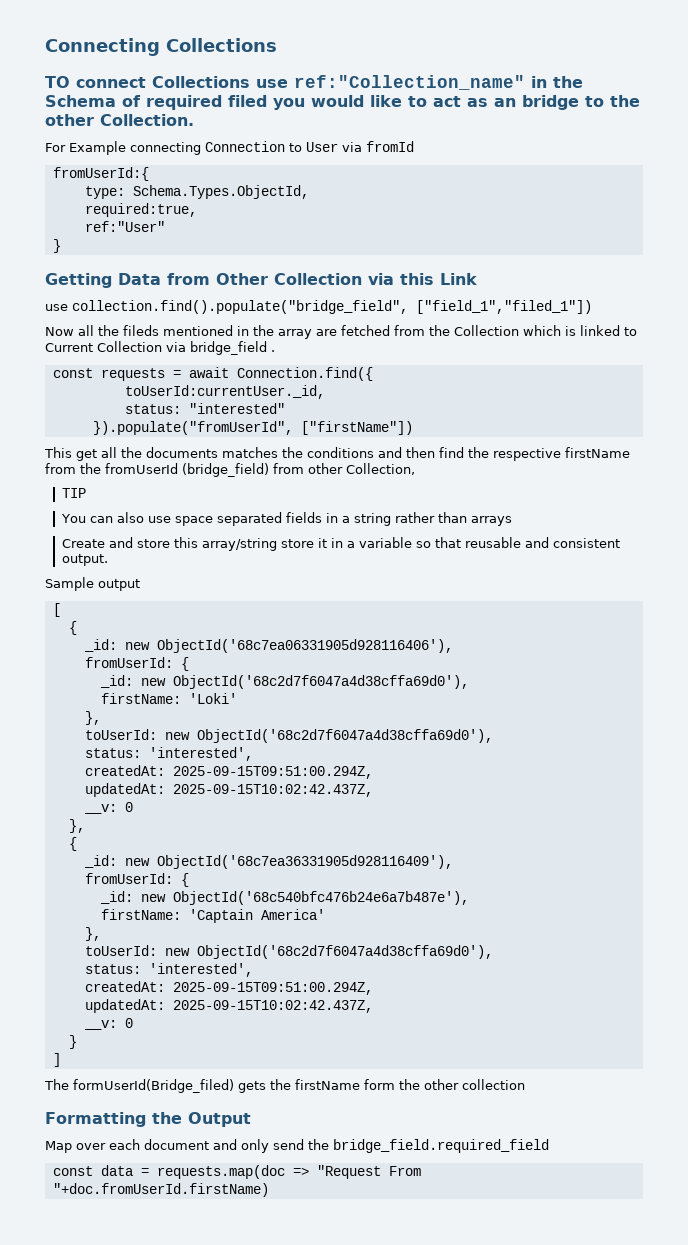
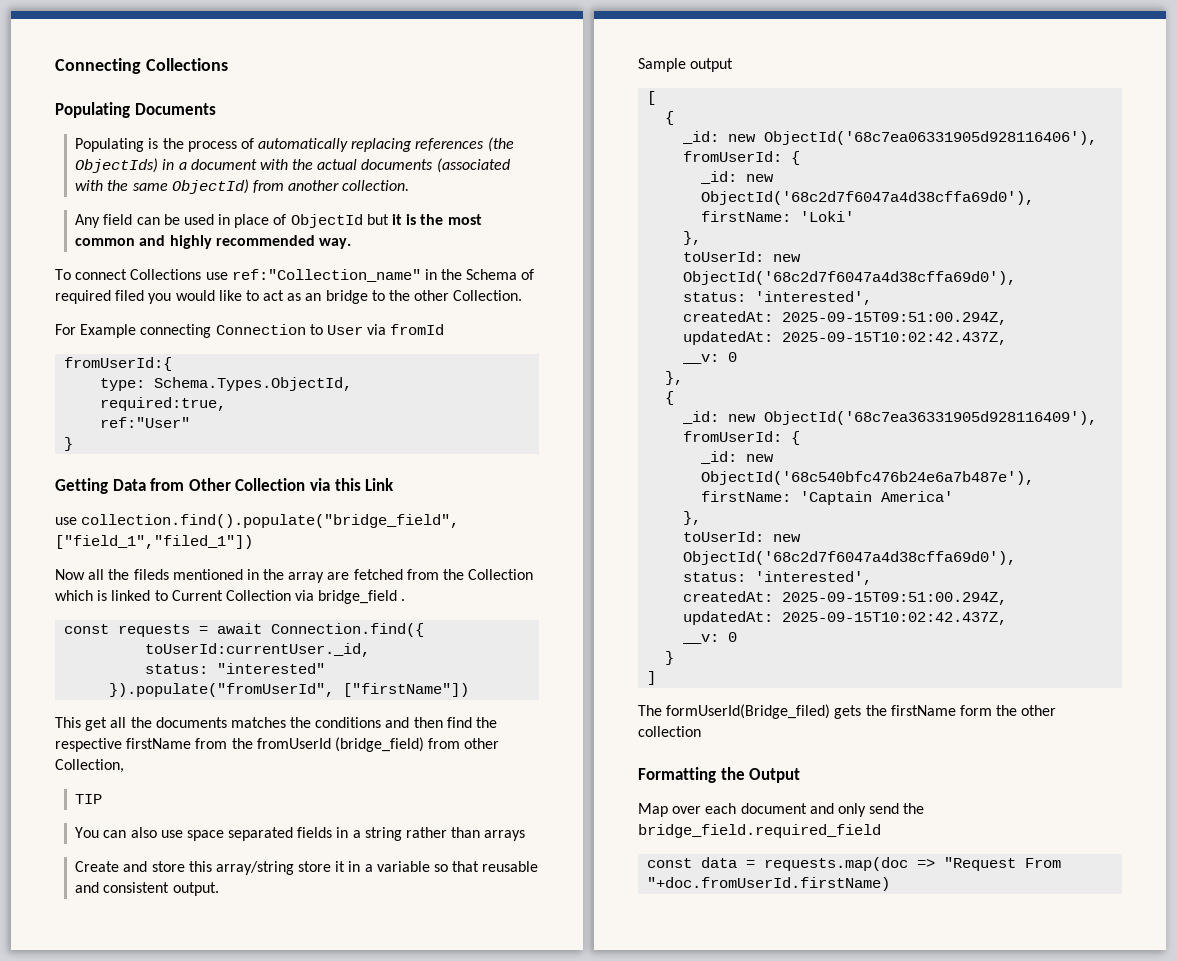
- TO connect Collections use ref:"Collection_name" in the Schema of required filed you would like to act as an bridge to the other Collection.
+ Populating Documents
+ Populating is the process of automatically replacing references (the ObjectIds) in a document with the actual documents (associated with the same ObjectId) from another collection.
+ Any field can be used in place of ObjectId but it is the most common and highly recommended way.
+ To connect Collections use ref:"Collection_name" in the Schema of required filed you would like to act as an bridge to the other Collection.

